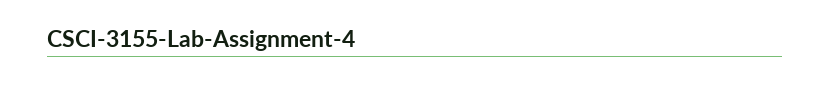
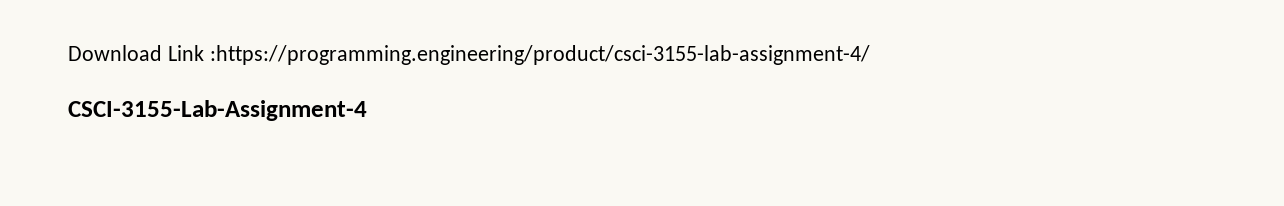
+ Download Link :https://programming.engineering/product/csci-3155-lab-assignment-4/

